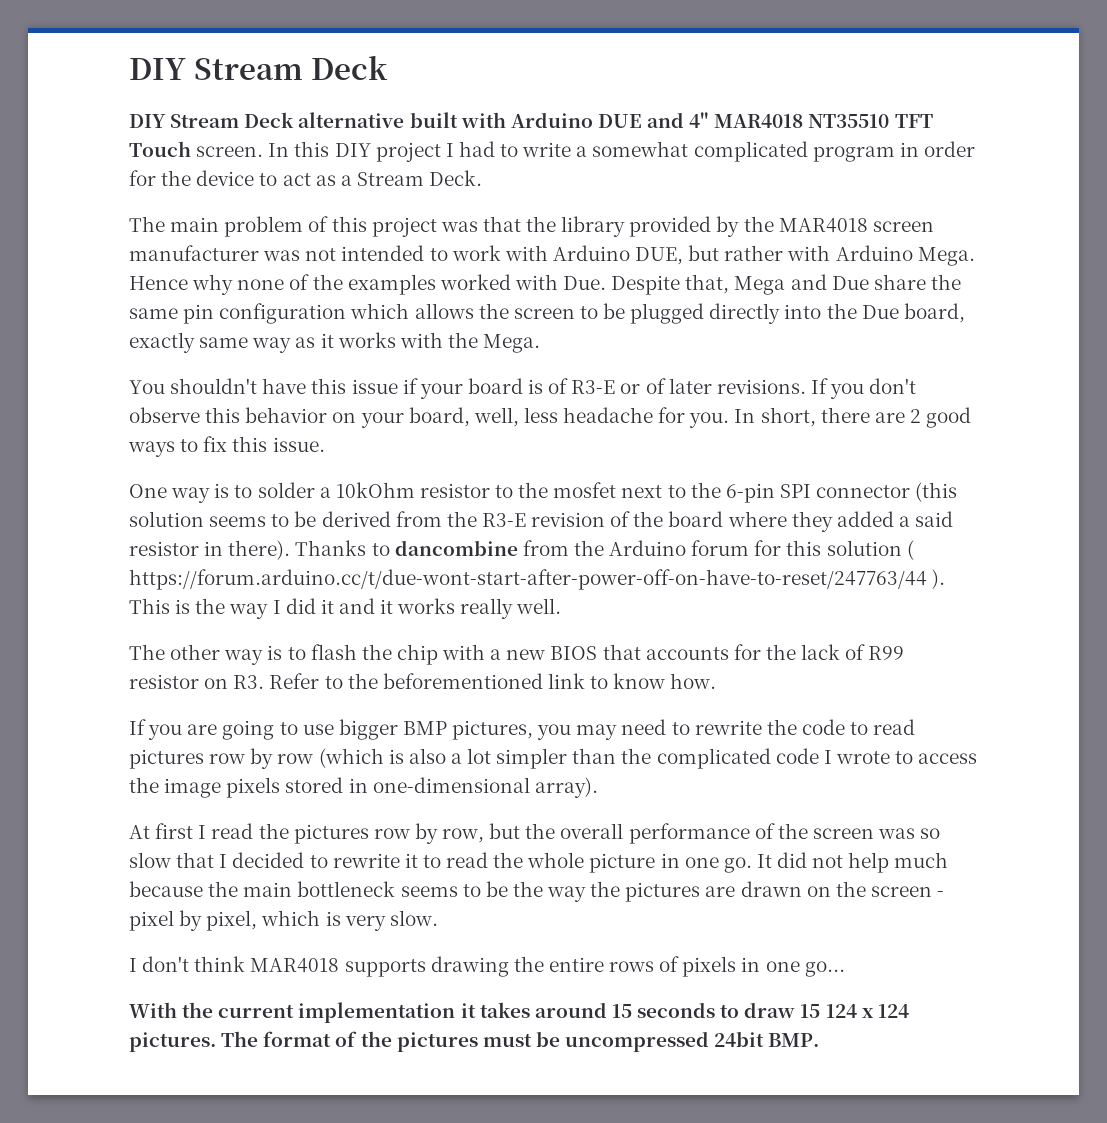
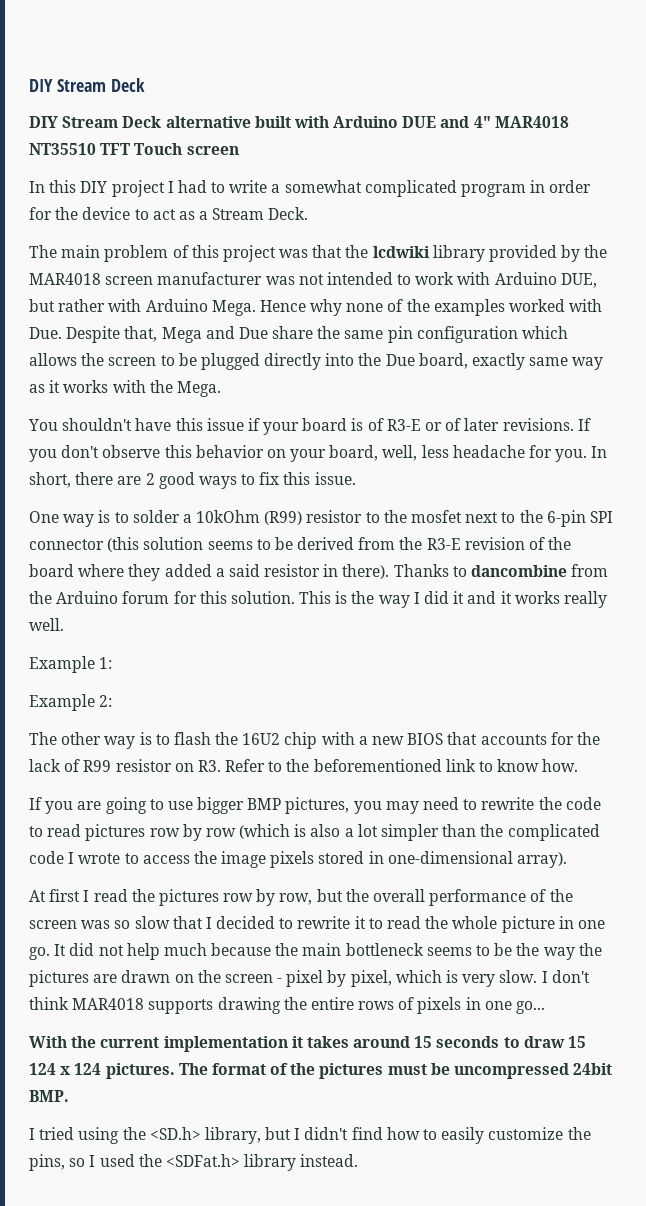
- DIY Stream Deck alternative built with Arduino DUE and 4" MAR4018 NT35510 TFT Touch screen. In this DIY project I had to write a somewhat complicated program in order for the device to act as a Stream Deck.
+ DIY Stream Deck alternative built with Arduino DUE and 4" MAR4018 NT35510 TFT Touch screen
+ In this DIY project I had to write a somewhat complicated program in order for the device to act as a Stream Deck.
- The main problem of this project was that the library provided by the MAR4018 screen manufacturer was not intended to work with Arduino DUE, but rather with Arduino Mega.
+ The main problem of this project was that the lcdwiki library provided by the MAR4018 screen manufacturer was not intended to work with Arduino DUE, but rather with Arduino Mega.
- One way is to solder a 10kOhm resistor to the mosfet next to the 6-pin SPI connector (this solution seems to be derived from the R3-E revision of the board where they added a said resistor in there).
+ One way is to solder a 10kOhm (R99) resistor to the mosfet next to the 6-pin SPI connector (this solution seems to be derived from the R3-E revision of the board where they added a said resistor in there).
- Thanks to dancombine from the Arduino forum for this solution ( https://forum.arduino.cc/t/due-wont-start-after-power-off-on-have-to-reset/247763/44 ).
+ Thanks to dancombine from the Arduino forum for this solution.
+ Example 1:
+ Example 2:
- The other way is to flash the chip with a new BIOS that accounts for the lack of R99 resistor on R3. Refer to the beforementioned link to know how.
+ The other way is to flash the 16U2 chip with a new BIOS that accounts for the lack of R99 resistor on R3. Refer to the beforementioned link to know how.
- It did not help much because the main bottleneck seems to be the way the pictures are drawn on the screen - pixel by pixel, which is very slow.
- I don't think MAR4018 supports drawing the entire rows of pixels in one go...
+ It did not help much because the main bottleneck seems to be the way the pictures are drawn on the screen - pixel by pixel, which is very slow. I don't think MAR4018 supports drawing the entire rows of pixels in one go...
+ I tried using the <SD.h> library, but I didn't find how to easily customize the pins, so I used the <SDFat.h> library instead.

